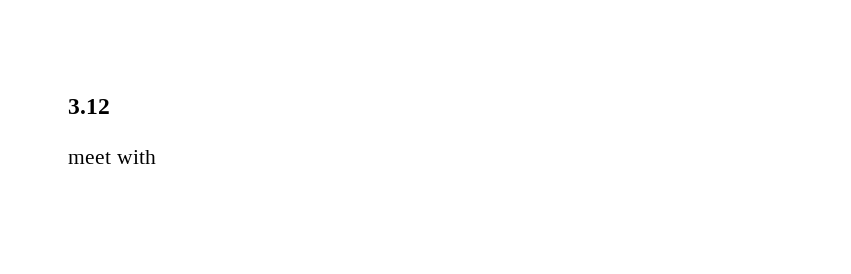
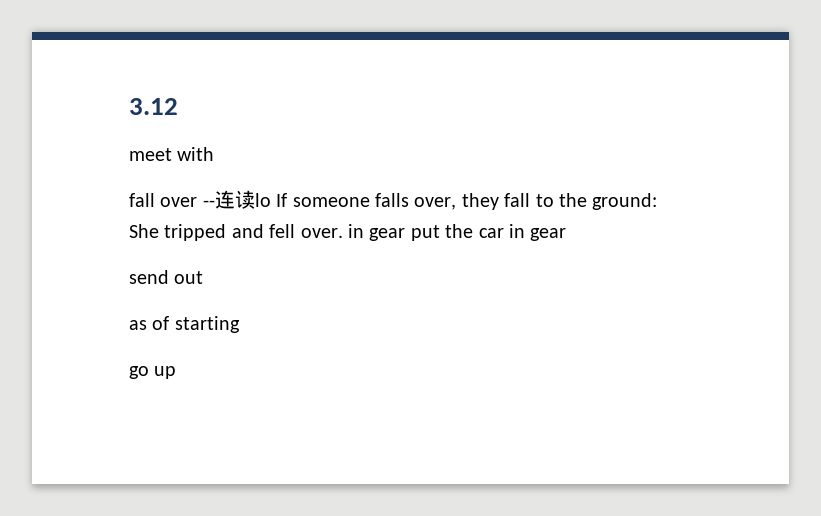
+ fall over --连读lo If someone falls over, they fall to the ground: She tripped and fell over. in gear put the car in gear
+ send out
+ as of starting
+ go up

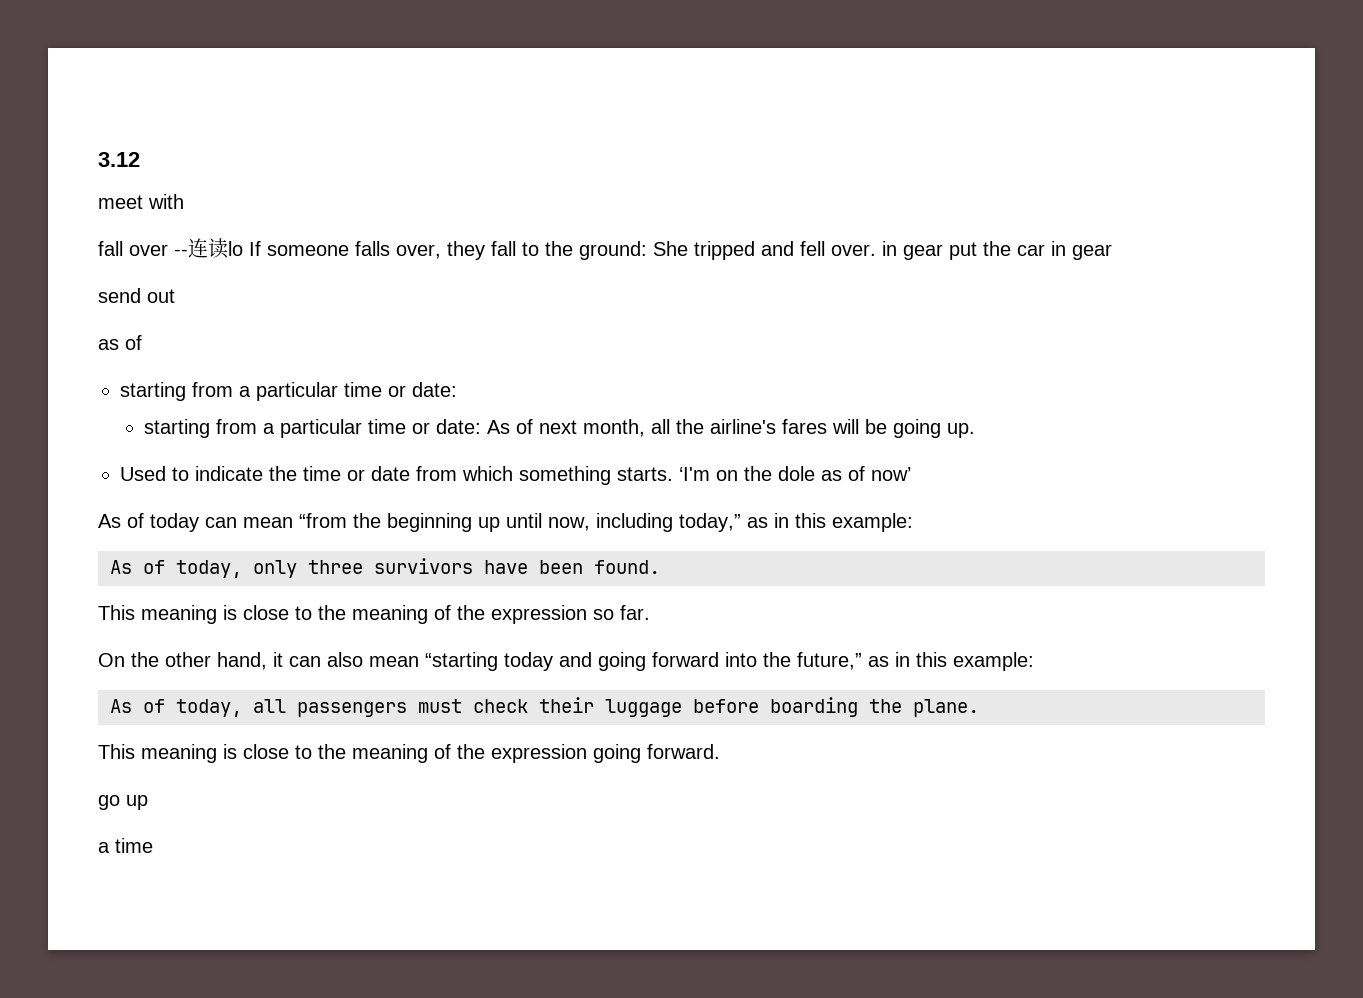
  send out
- as of starting
+ as of
+ starting from a particular time or date:
+ starting from a particular time or date: As of next month, all the airline's fares will be going up.
+ Used to indicate the time or date from which something starts. ‘I'm on the dole as of now’
+ As of today can mean “from the beginning up until now, including today,” as in this example:
+ As of today, only three survivors have been found.
+ This meaning is close to the meaning of the expression so far.
+ On the other hand, it can also mean “starting today and going forward into the future,” as in this example:
+ As of today, all passengers must check their luggage before boarding the plane.
+ This meaning is close to the meaning of the expression going forward.
+ a time

